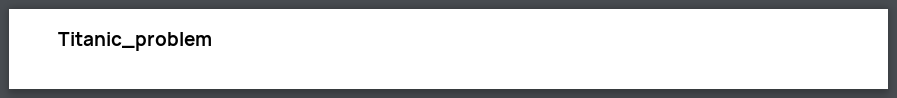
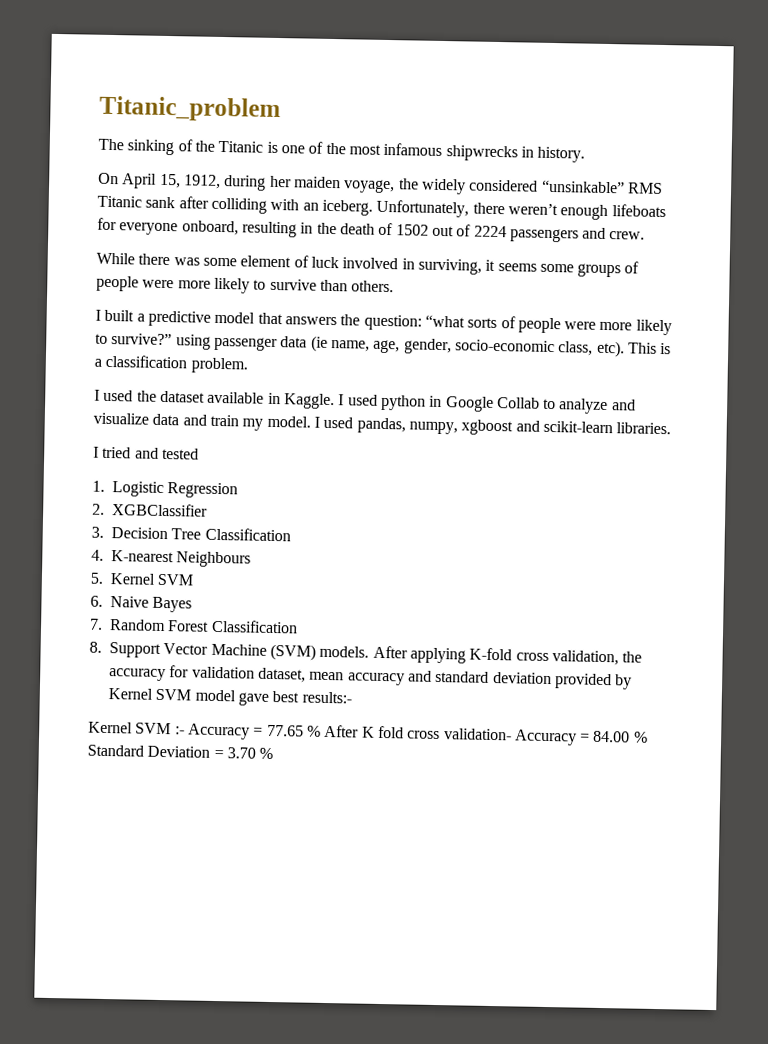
+ The sinking of the Titanic is one of the most infamous shipwrecks in history.
+ On April 15, 1912, during her maiden voyage, the widely considered “unsinkable” RMS Titanic sank after colliding with an iceberg. Unfortunately, there weren’t enough lifeboats for everyone onboard, resulting in the death of 1502 out of 2224 passengers and crew.
+ While there was some element of luck involved in surviving, it seems some groups of people were more likely to survive than others.
+ I built a predictive model that answers the question: “what sorts of people were more likely to survive?” using passenger data (ie name, age, gender, socio-economic class, etc). This is a classification problem.
+ I used the dataset available in Kaggle. I used python in Google Collab to analyze and visualize data and train my model. I used pandas, numpy, xgboost and scikit-learn libraries.
+ I tried and tested
+ 1. Logistic Regression
+ 2. XGBClassifier
+ 3. Decision Tree Classification
+ 4. K-nearest Neighbours
+ 5. Kernel SVM
+ 6. Naive Bayes
+ 7. Random Forest Classification
+ 8. Support Vector Machine (SVM) models. After applying K-fold cross validation, the accuracy for validation dataset, mean accuracy and standard deviation provided by Kernel SVM model gave best results:-
+ Kernel SVM :- Accuracy = 77.65 % After K fold cross validation- Accuracy = 84.00 % Standard Deviation = 3.70 %

